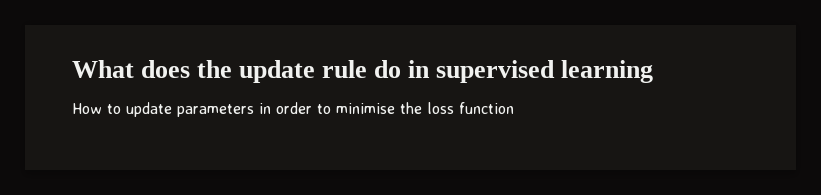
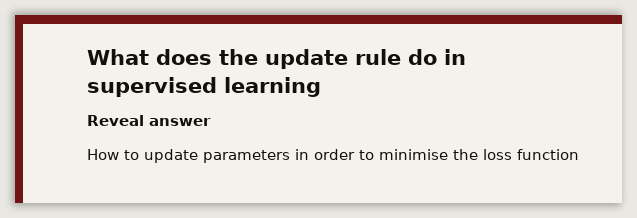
+ Reveal answer

